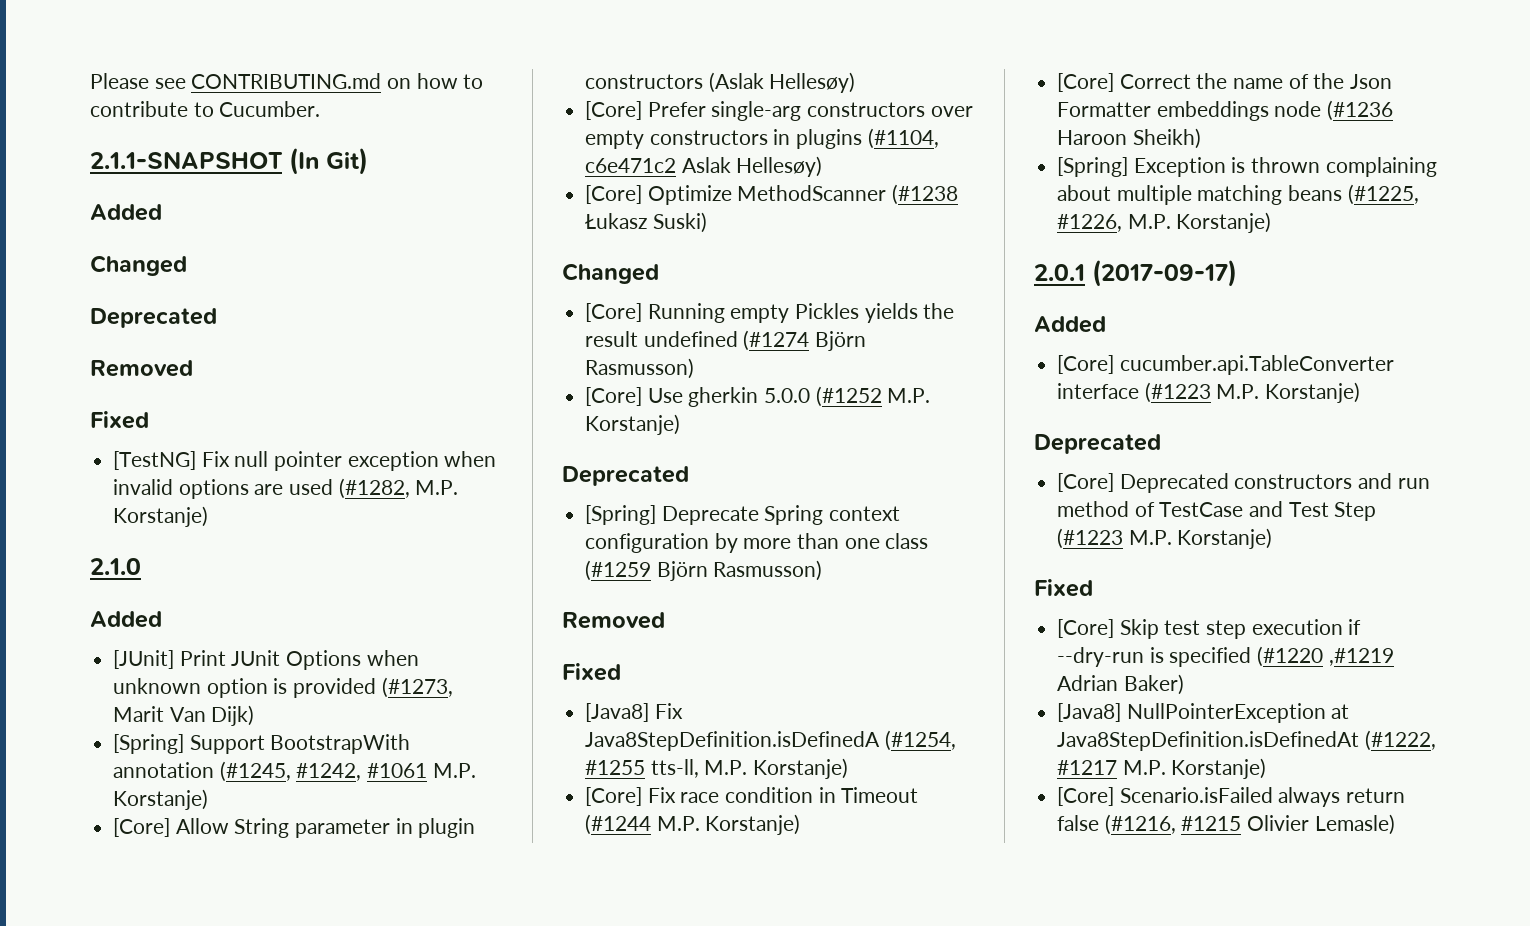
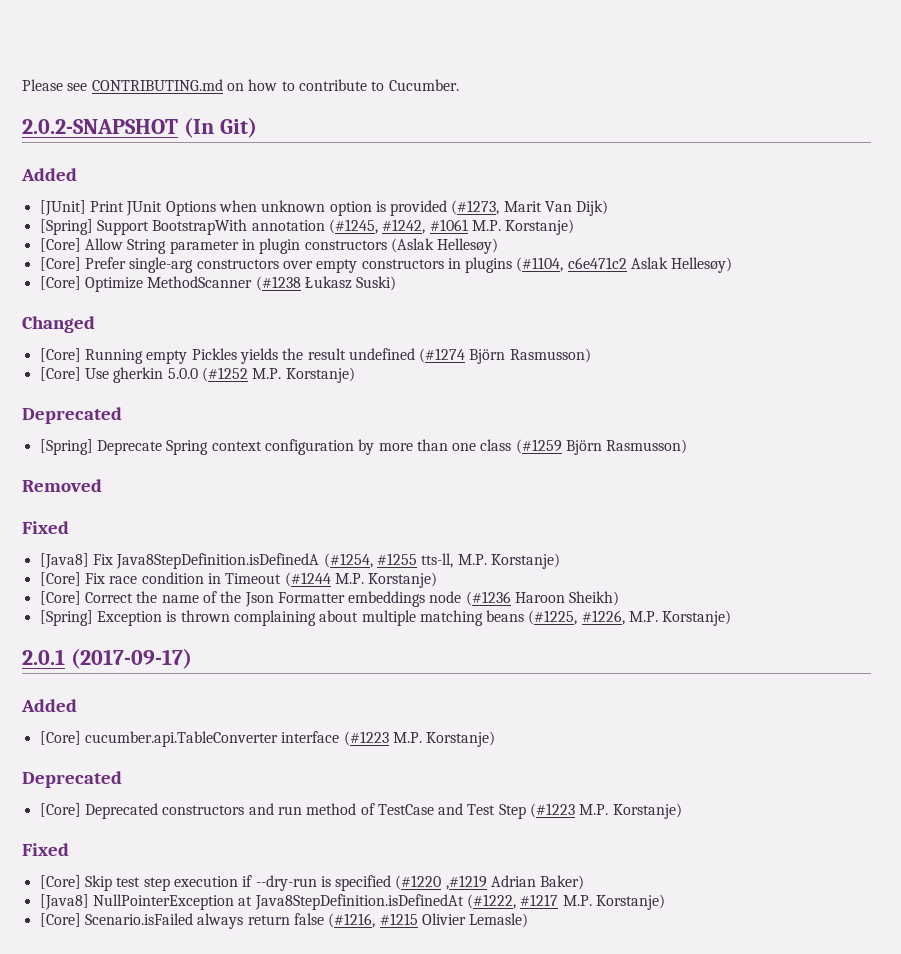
- 2.1.1-SNAPSHOT (In Git)
- Added
- Changed
- Deprecated
- Removed
- Fixed
- [TestNG] Fix null pointer exception when invalid options are used (#1282, M.P. Korstanje)
- 2.1.0
+ 2.0.2-SNAPSHOT (In Git)

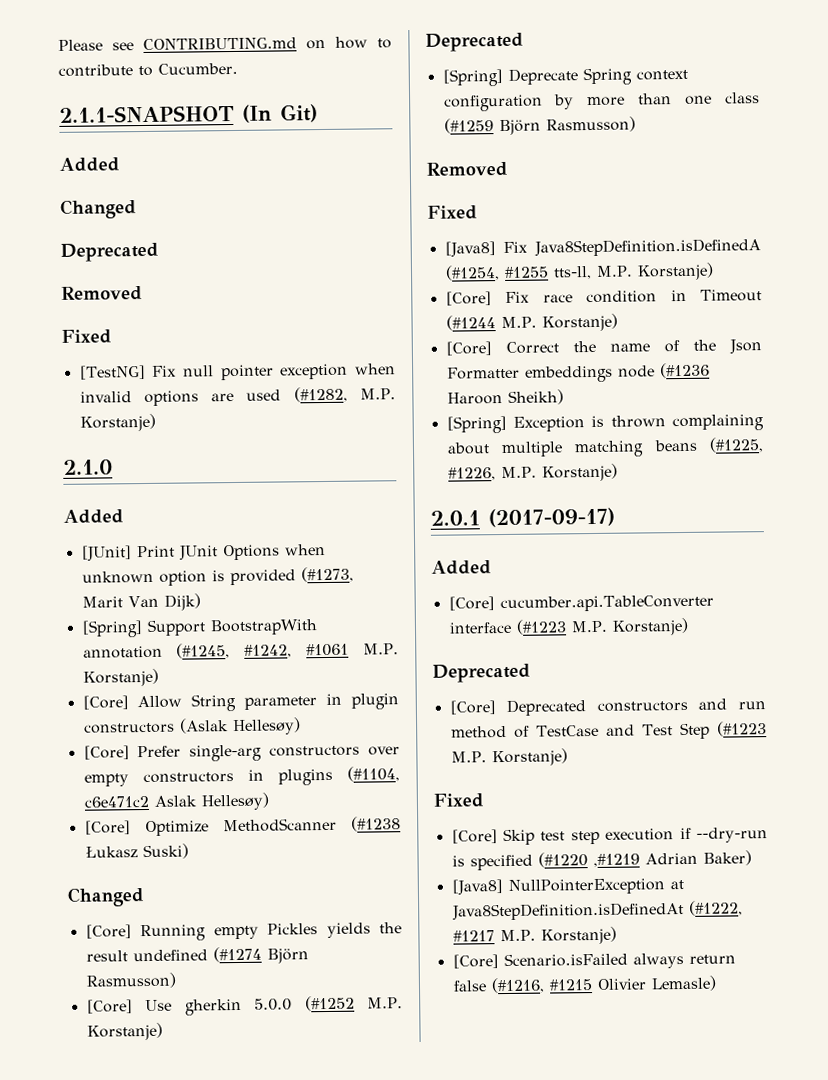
- 2.0.2-SNAPSHOT (In Git)
+ 2.1.1-SNAPSHOT (In Git)
+ Added
+ Changed
+ Deprecated
+ Removed
+ Fixed
+ [TestNG] Fix null pointer exception when invalid options are used (#1282, M.P. Korstanje)
+ 2.1.0

